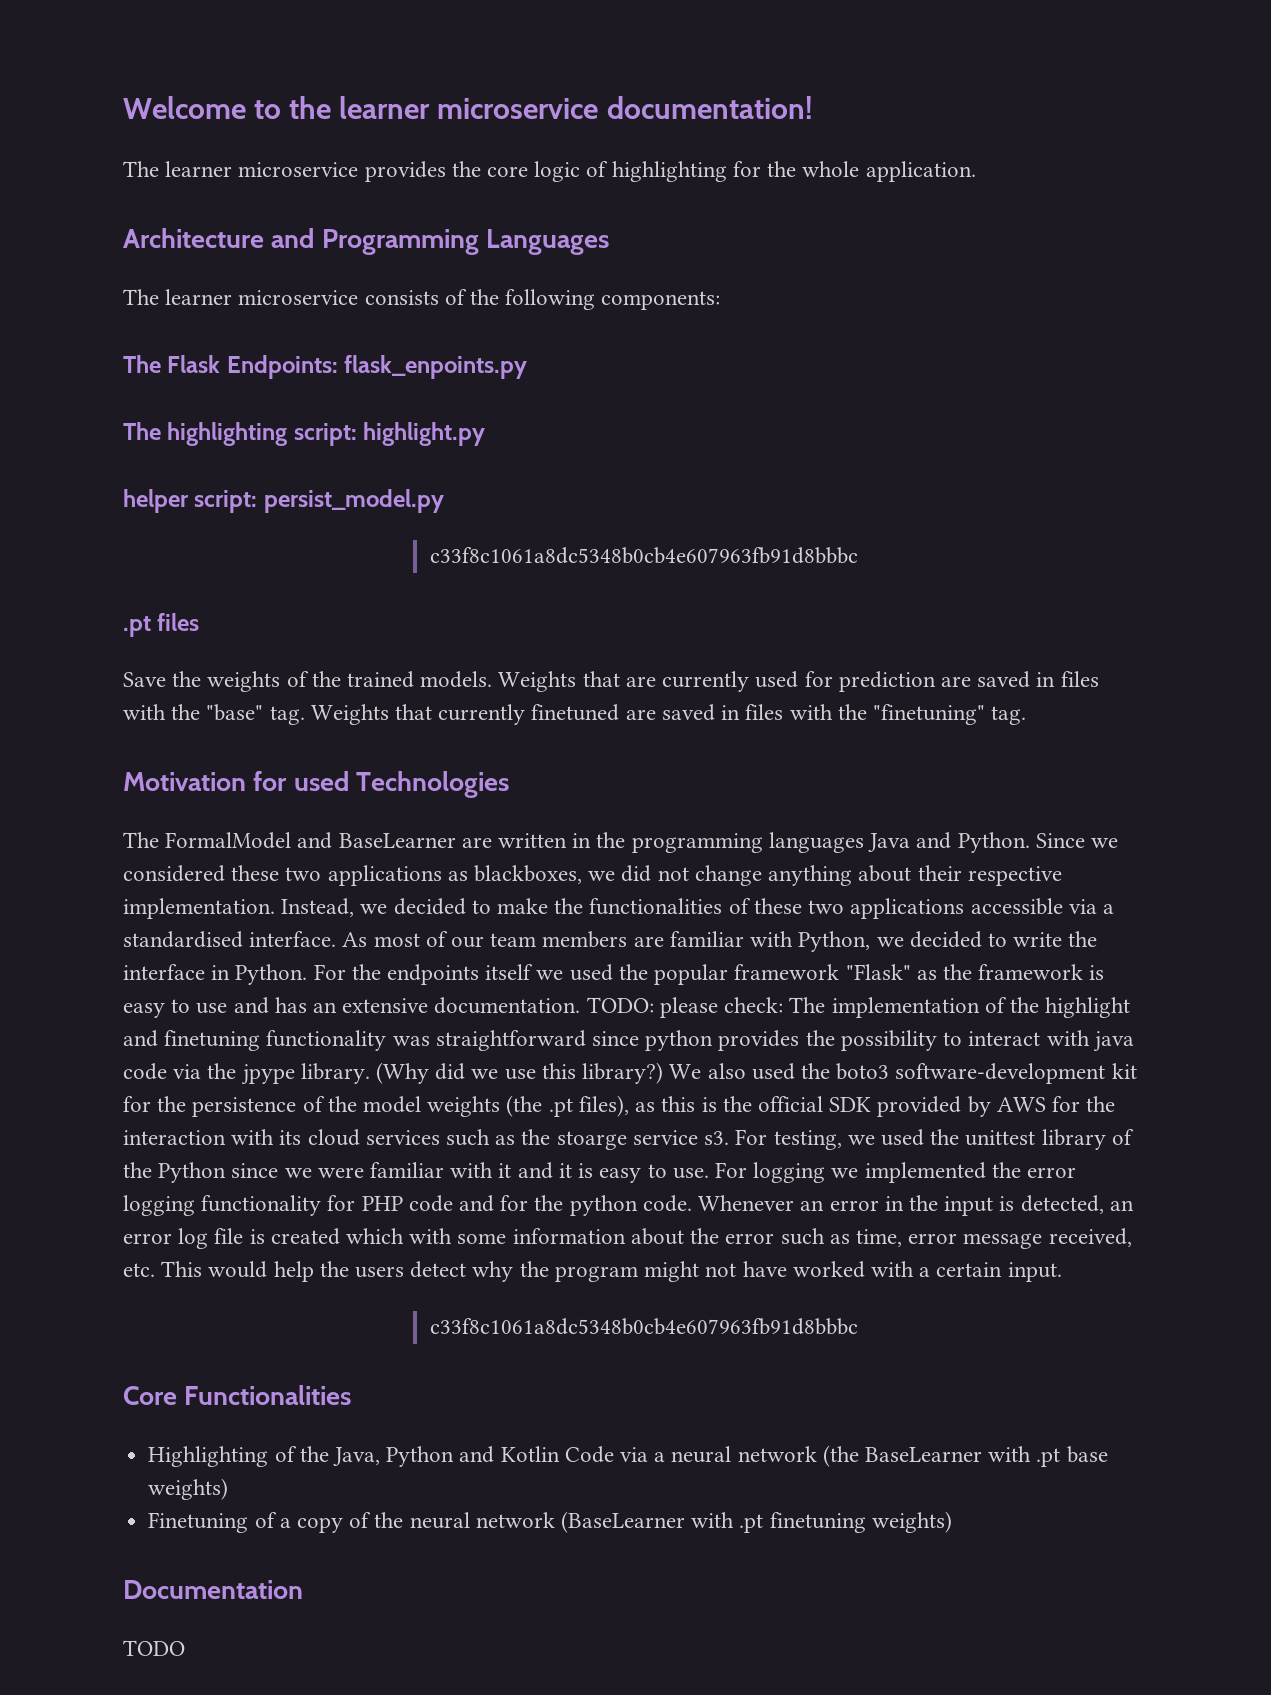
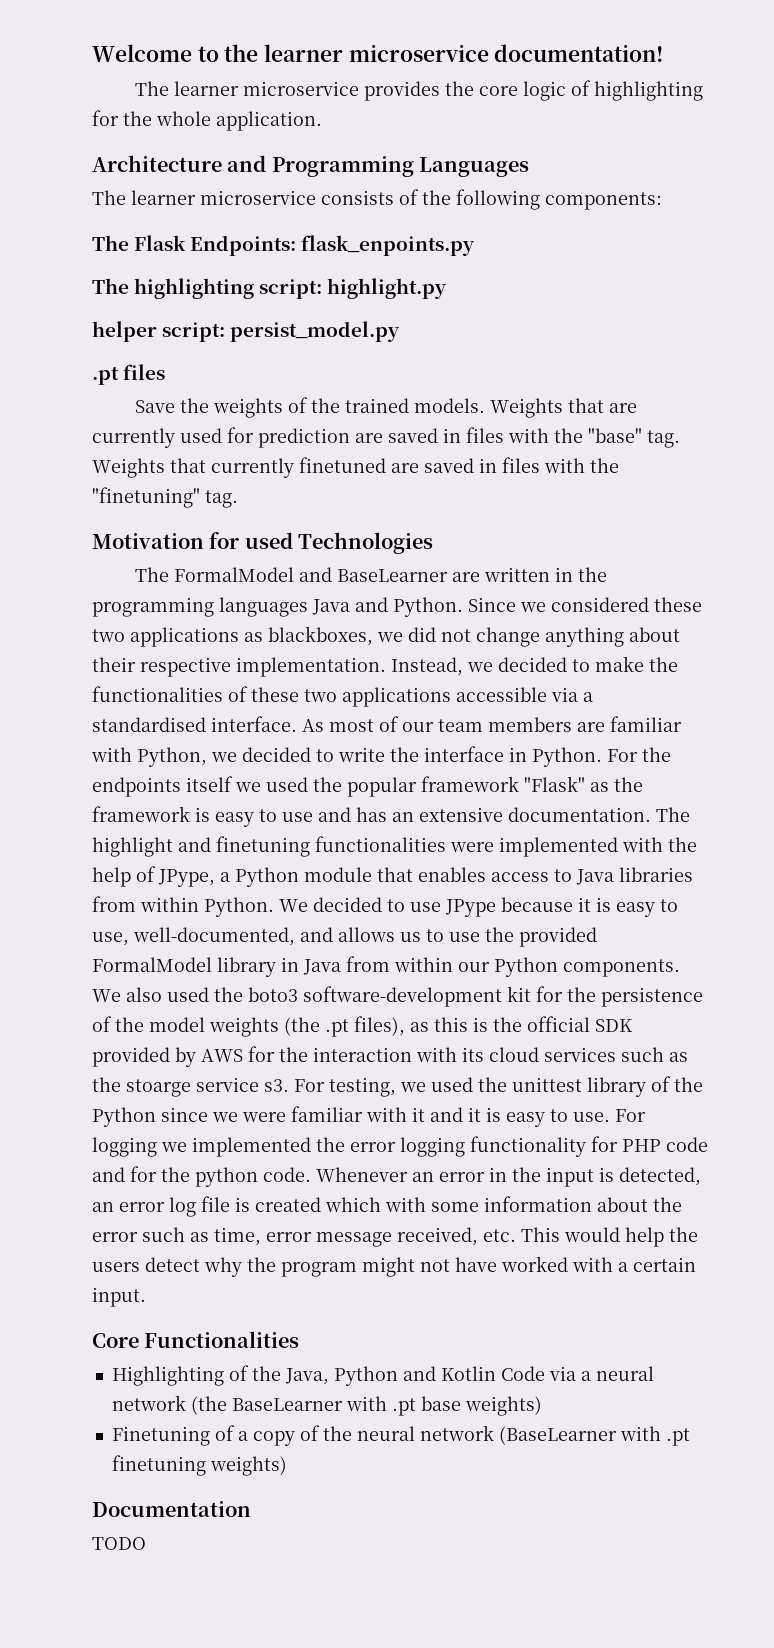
  helper script: persist_model.py
- c33f8c1061a8dc5348b0cb4e607963fb91d8bbbc
- TODO: please check: The implementation of the highlight and finetuning functionality was straightforward since python provides the possibility to interact with java code via the jpype library. (Why did we use this library?)
+ The highlight and finetuning functionalities were implemented with the help of JPype, a Python module that enables access to Java libraries from within Python. We decided to use JPype because it is easy to use, well-documented, and allows us to use the provided FormalModel library in Java from within our Python components.
  Whenever an error in the input is detected, an error log file is created which with some information about the error such as time, error message received, etc. This would help the users detect why the program might not have worked with a certain input.
- c33f8c1061a8dc5348b0cb4e607963fb91d8bbbc

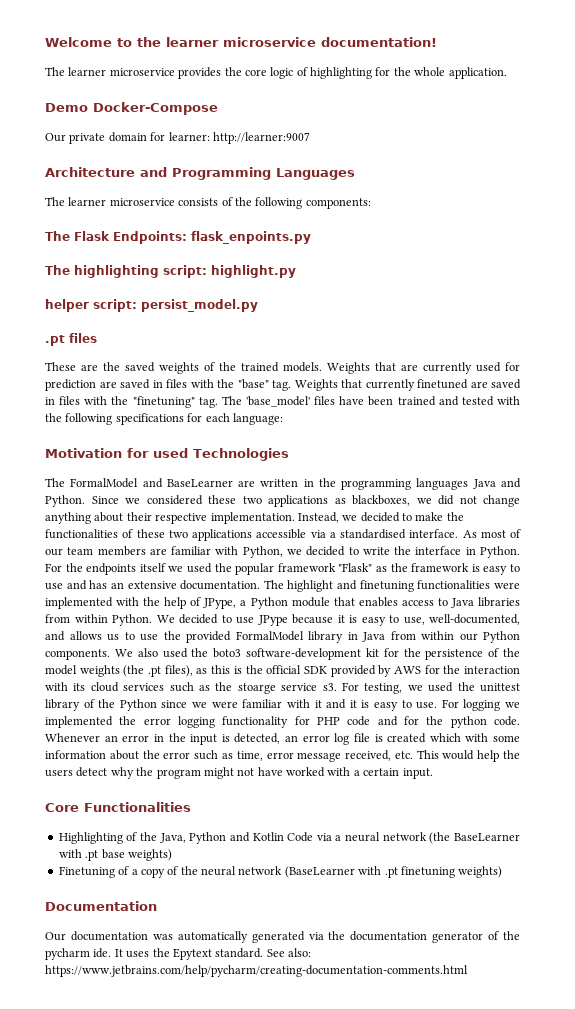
+ Demo Docker-Compose
+ Our private domain for learner: http://learner:9007
- Save the weights of the trained models.
+ These are the saved weights of the trained models.
+ The 'base_model' files have been trained and tested with the following specifications for each language:
- TODO
+ Our documentation was automatically generated via the documentation generator of the pycharm ide. It uses the Epytext standard. See also: https://www.jetbrains.com/help/pycharm/creating-documentation-comments.html

